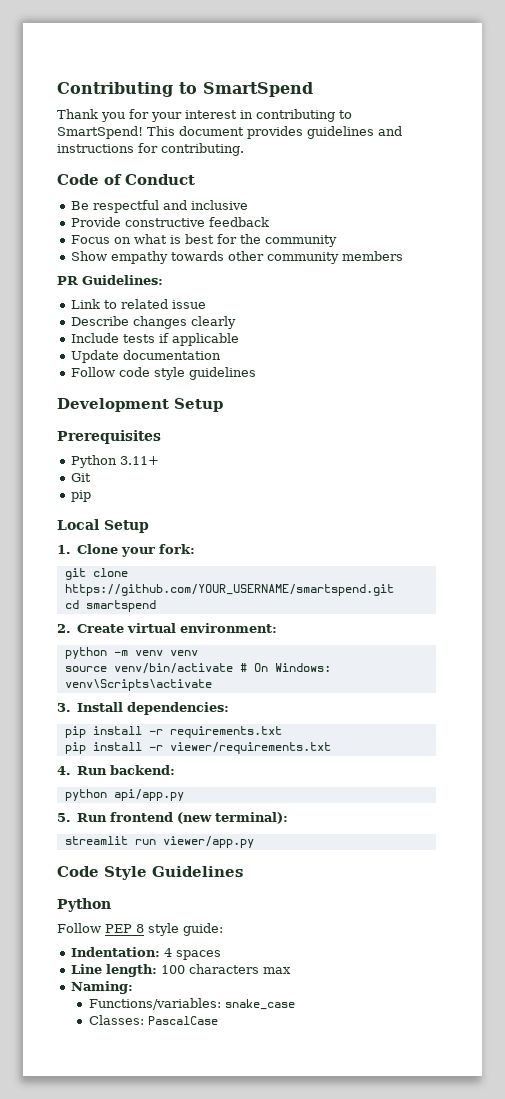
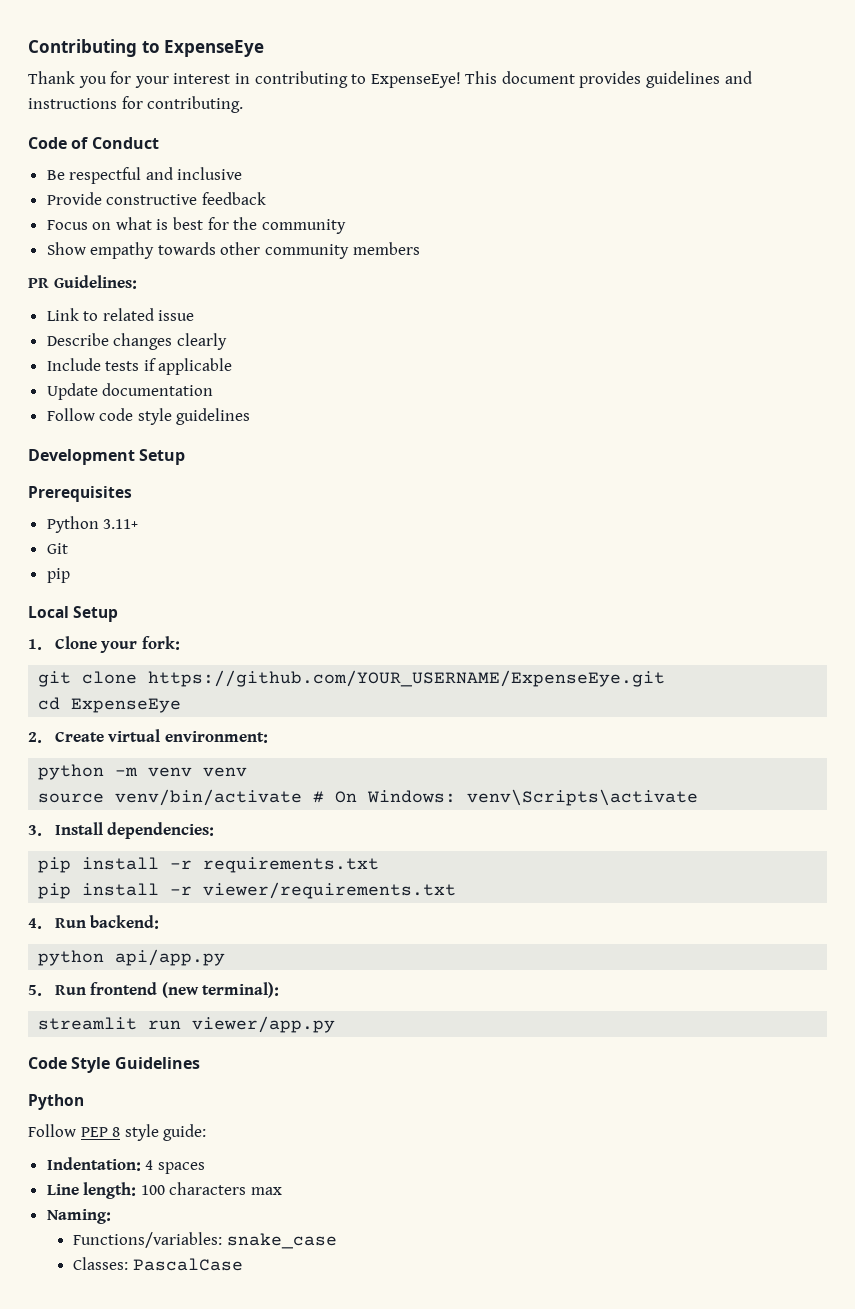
- Contributing to SmartSpend
+ Contributing to ExpenseEye
- Thank you for your interest in contributing to SmartSpend!
+ Thank you for your interest in contributing to ExpenseEye!
- git clone https://github.com/YOUR_USERNAME/smartspend.git
+ git clone https://github.com/YOUR_USERNAME/ExpenseEye.git
- cd smartspend
+ cd ExpenseEye

